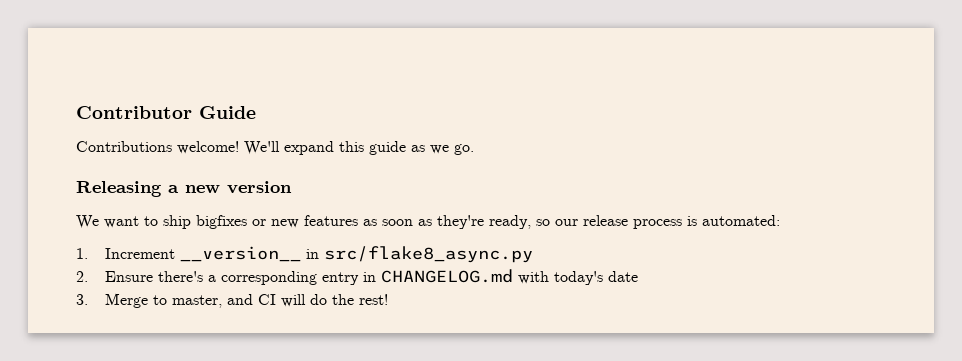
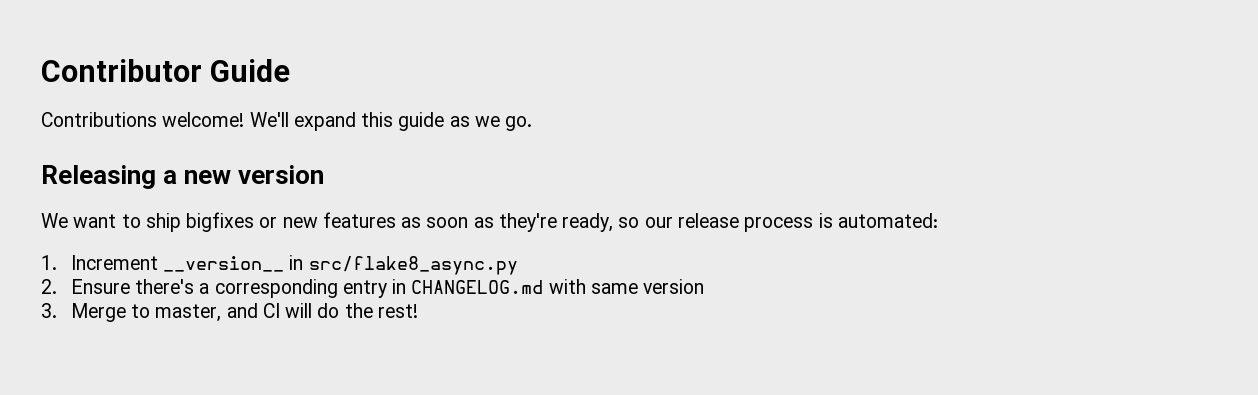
- 2. Ensure there's a corresponding entry in CHANGELOG.md with today's date
+ 2. Ensure there's a corresponding entry in CHANGELOG.md with same version

